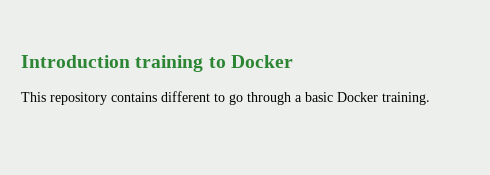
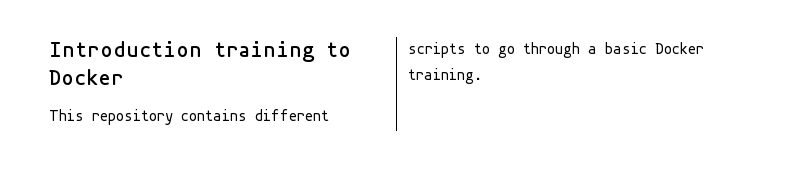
- This repository contains different to go through a basic Docker training.
+ This repository contains different scripts to go through a basic Docker training.

